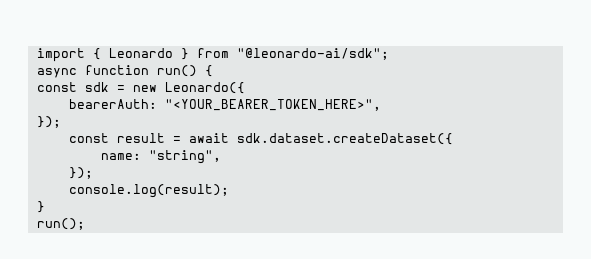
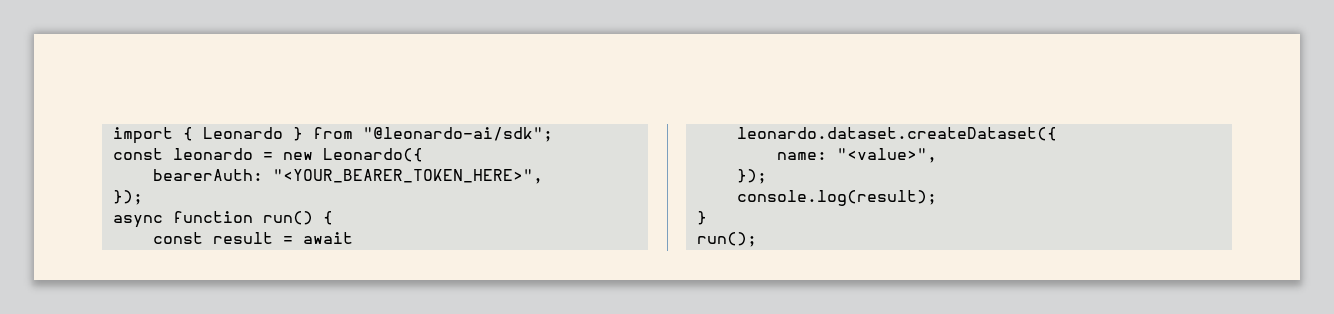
- async function run() {
- const sdk = new Leonardo({
+ const leonardo = new Leonardo({
+ async function run() {
- const result = await sdk.dataset.createDataset({
+ const result = await leonardo.dataset.createDataset({
- name: "string",
+ name: "<value>",

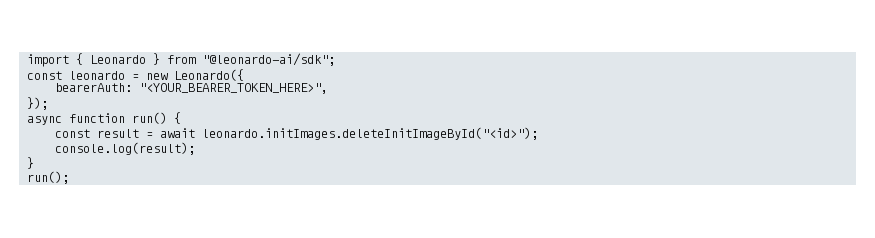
- const result = await leonardo.dataset.createDataset({
- name: "<value>",
- });
+ const result = await leonardo.initImages.deleteInitImageById("<id>");

